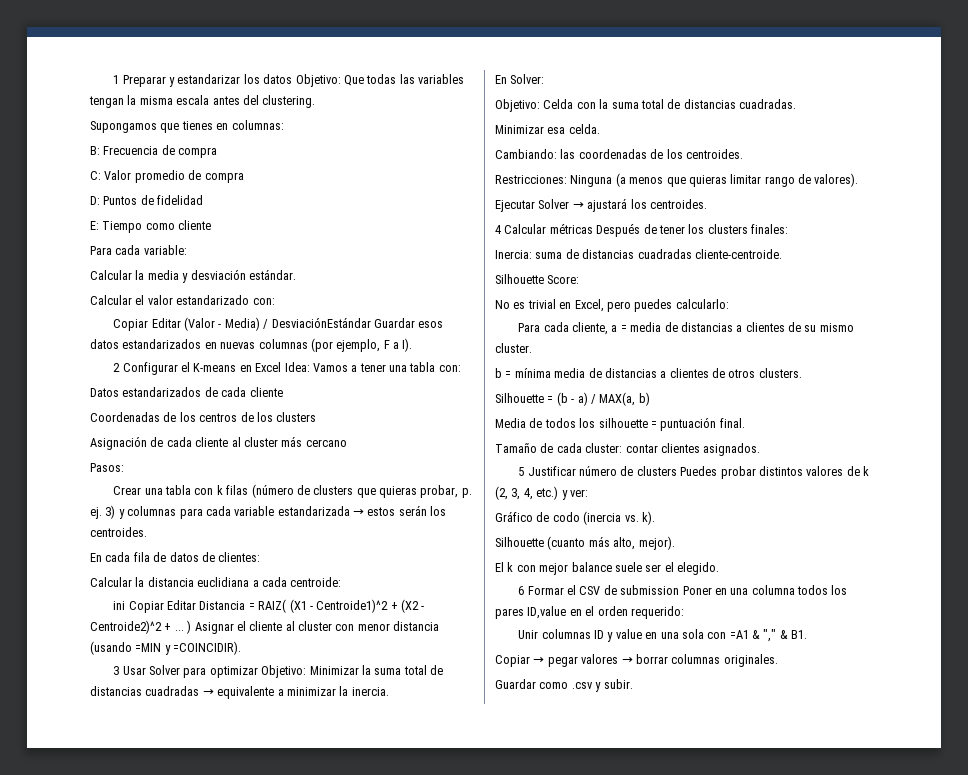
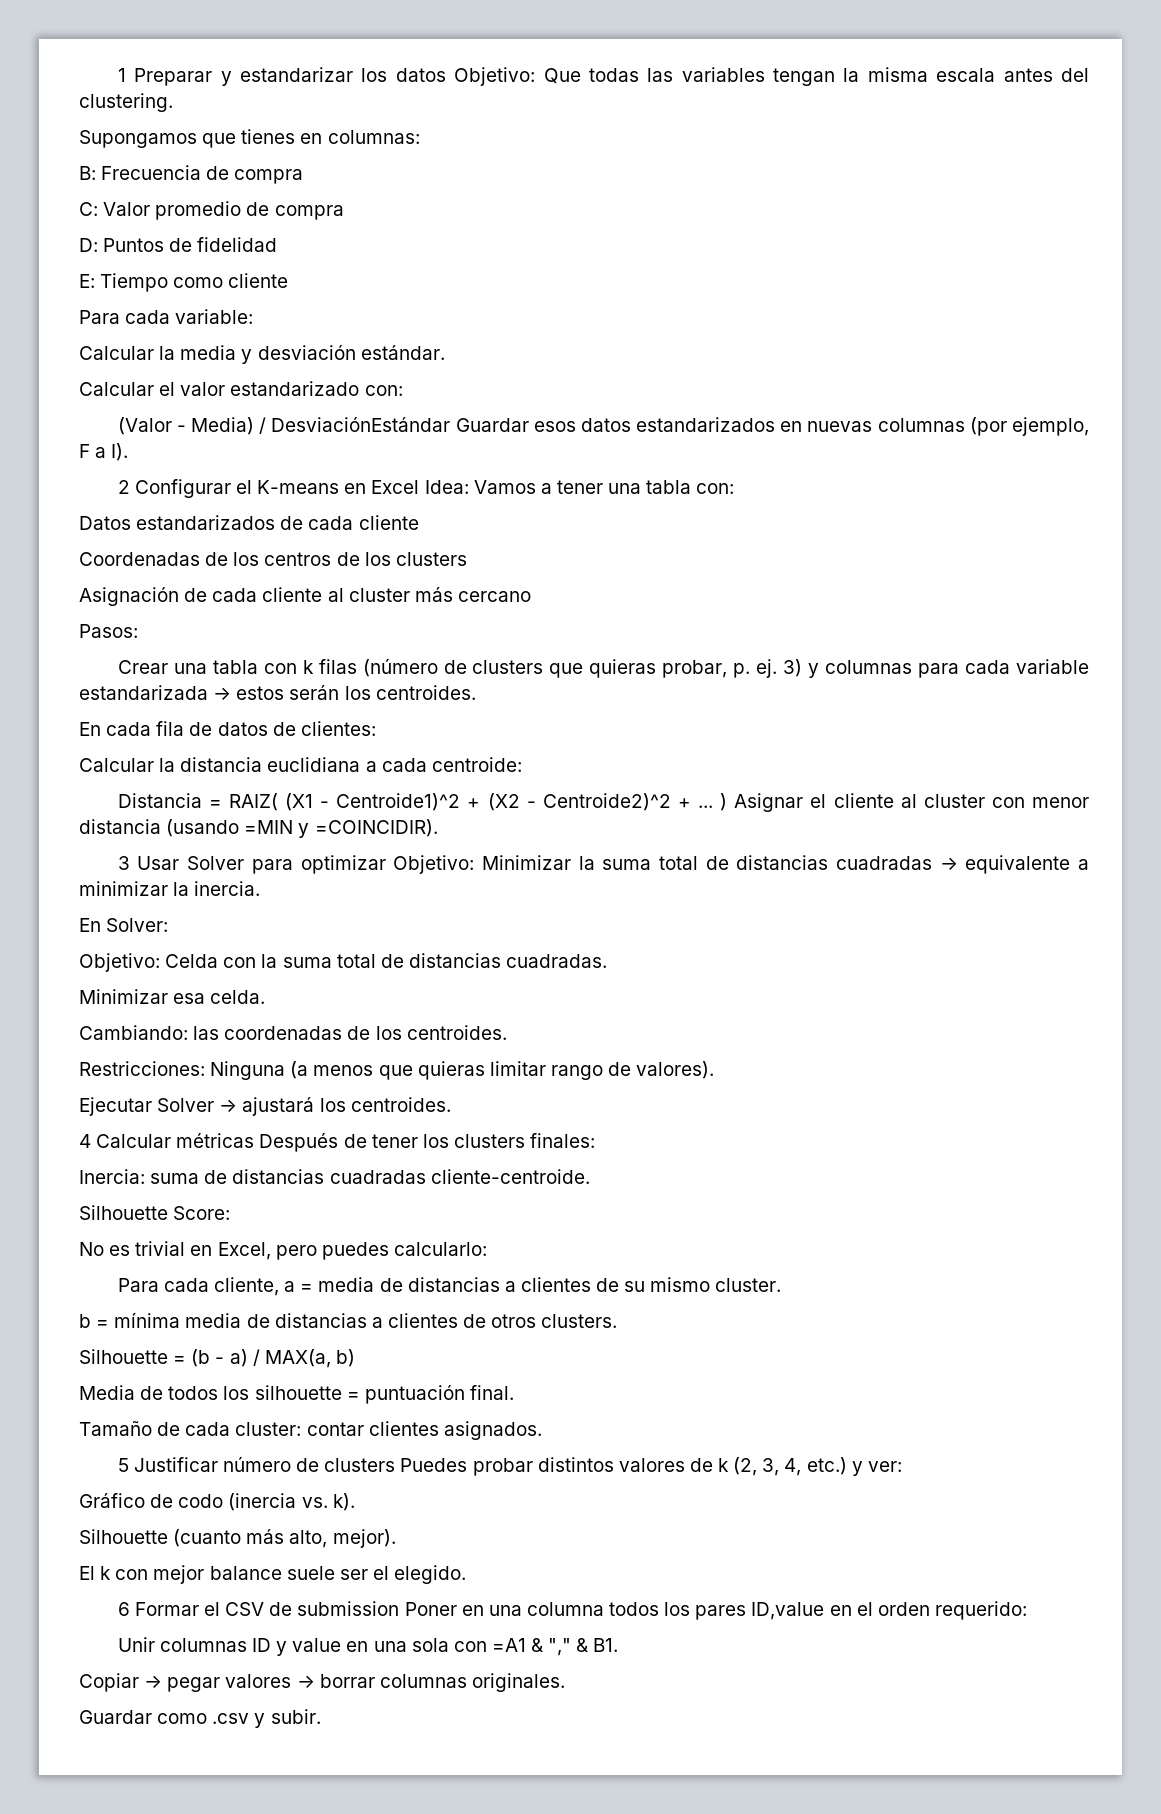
- Copiar Editar (Valor - Media) / DesviaciónEstándar Guardar esos datos estandarizados en nuevas columnas (por ejemplo, F a I).
+ (Valor - Media) / DesviaciónEstándar Guardar esos datos estandarizados en nuevas columnas (por ejemplo, F a I).
- ini Copiar Editar Distancia = RAIZ( (X1 - Centroide1)^2 + (X2 - Centroide2)^2 + ... ) Asignar el cliente al cluster con menor distancia (usando =MIN y =COINCIDIR).
+ Distancia = RAIZ( (X1 - Centroide1)^2 + (X2 - Centroide2)^2 + ... ) Asignar el cliente al cluster con menor distancia (usando =MIN y =COINCIDIR).

